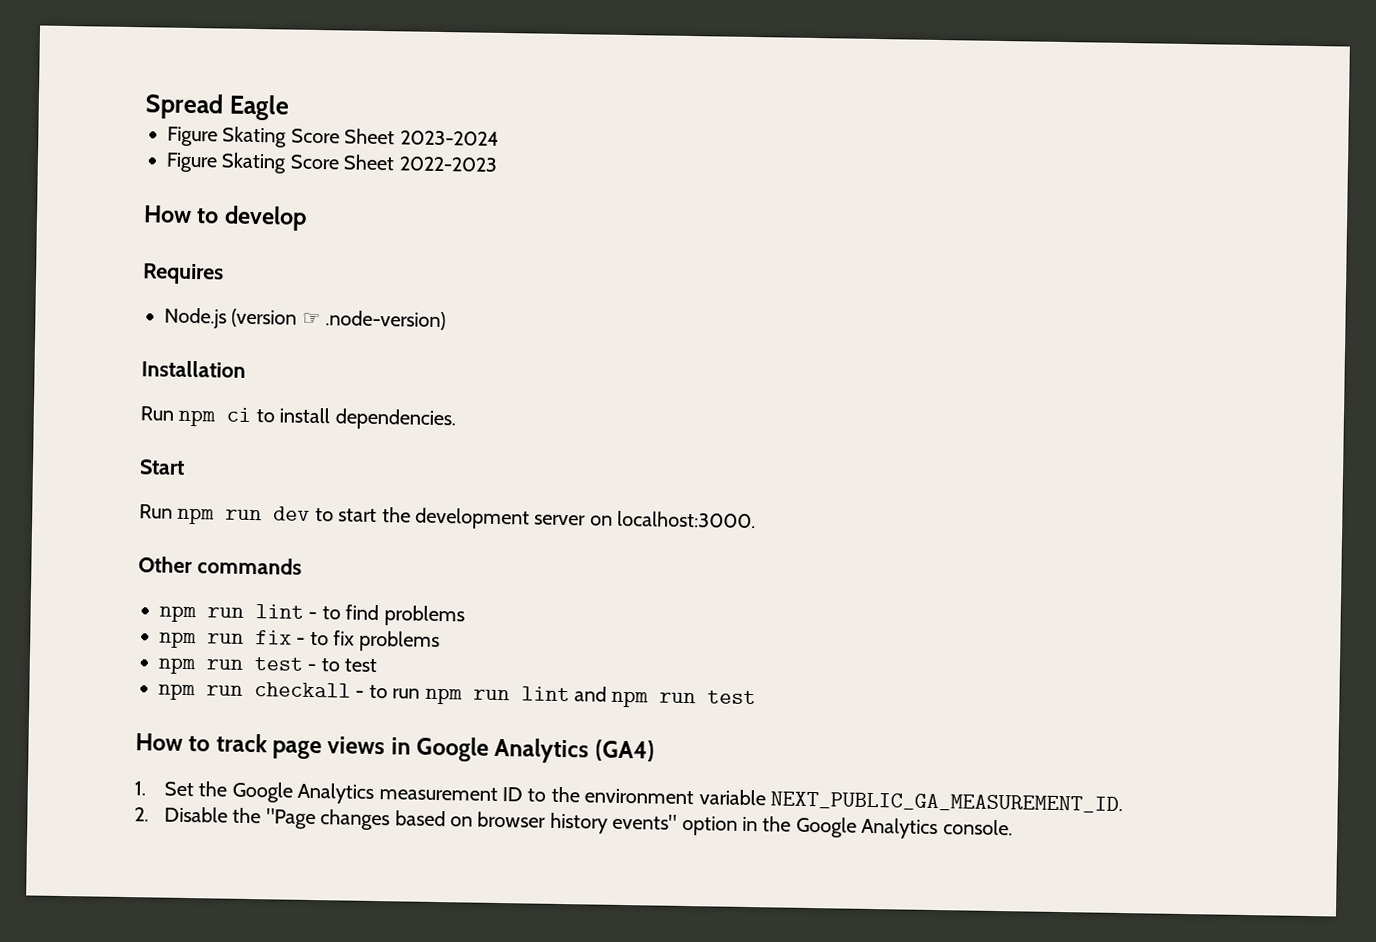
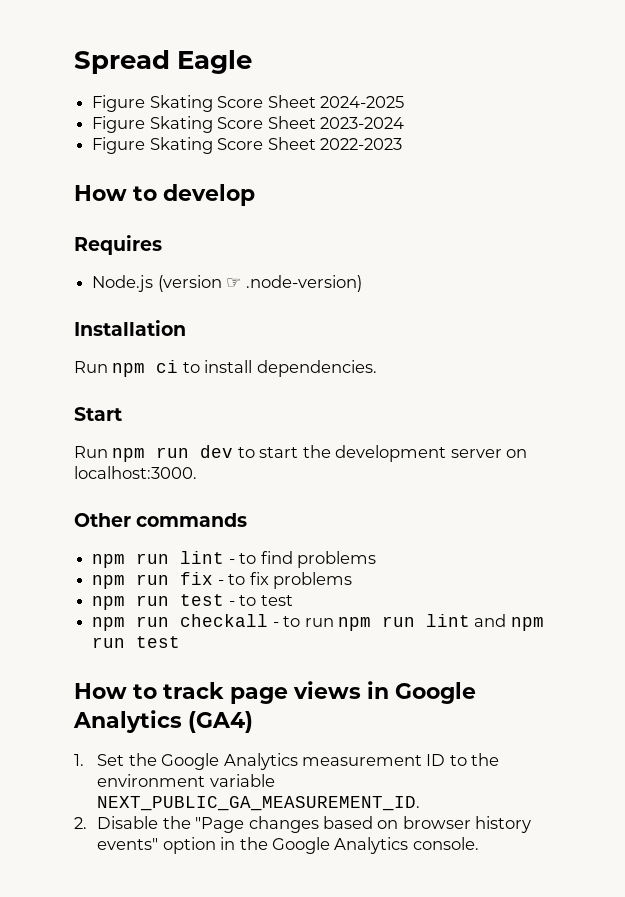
+ Figure Skating Score Sheet 2024-2025

